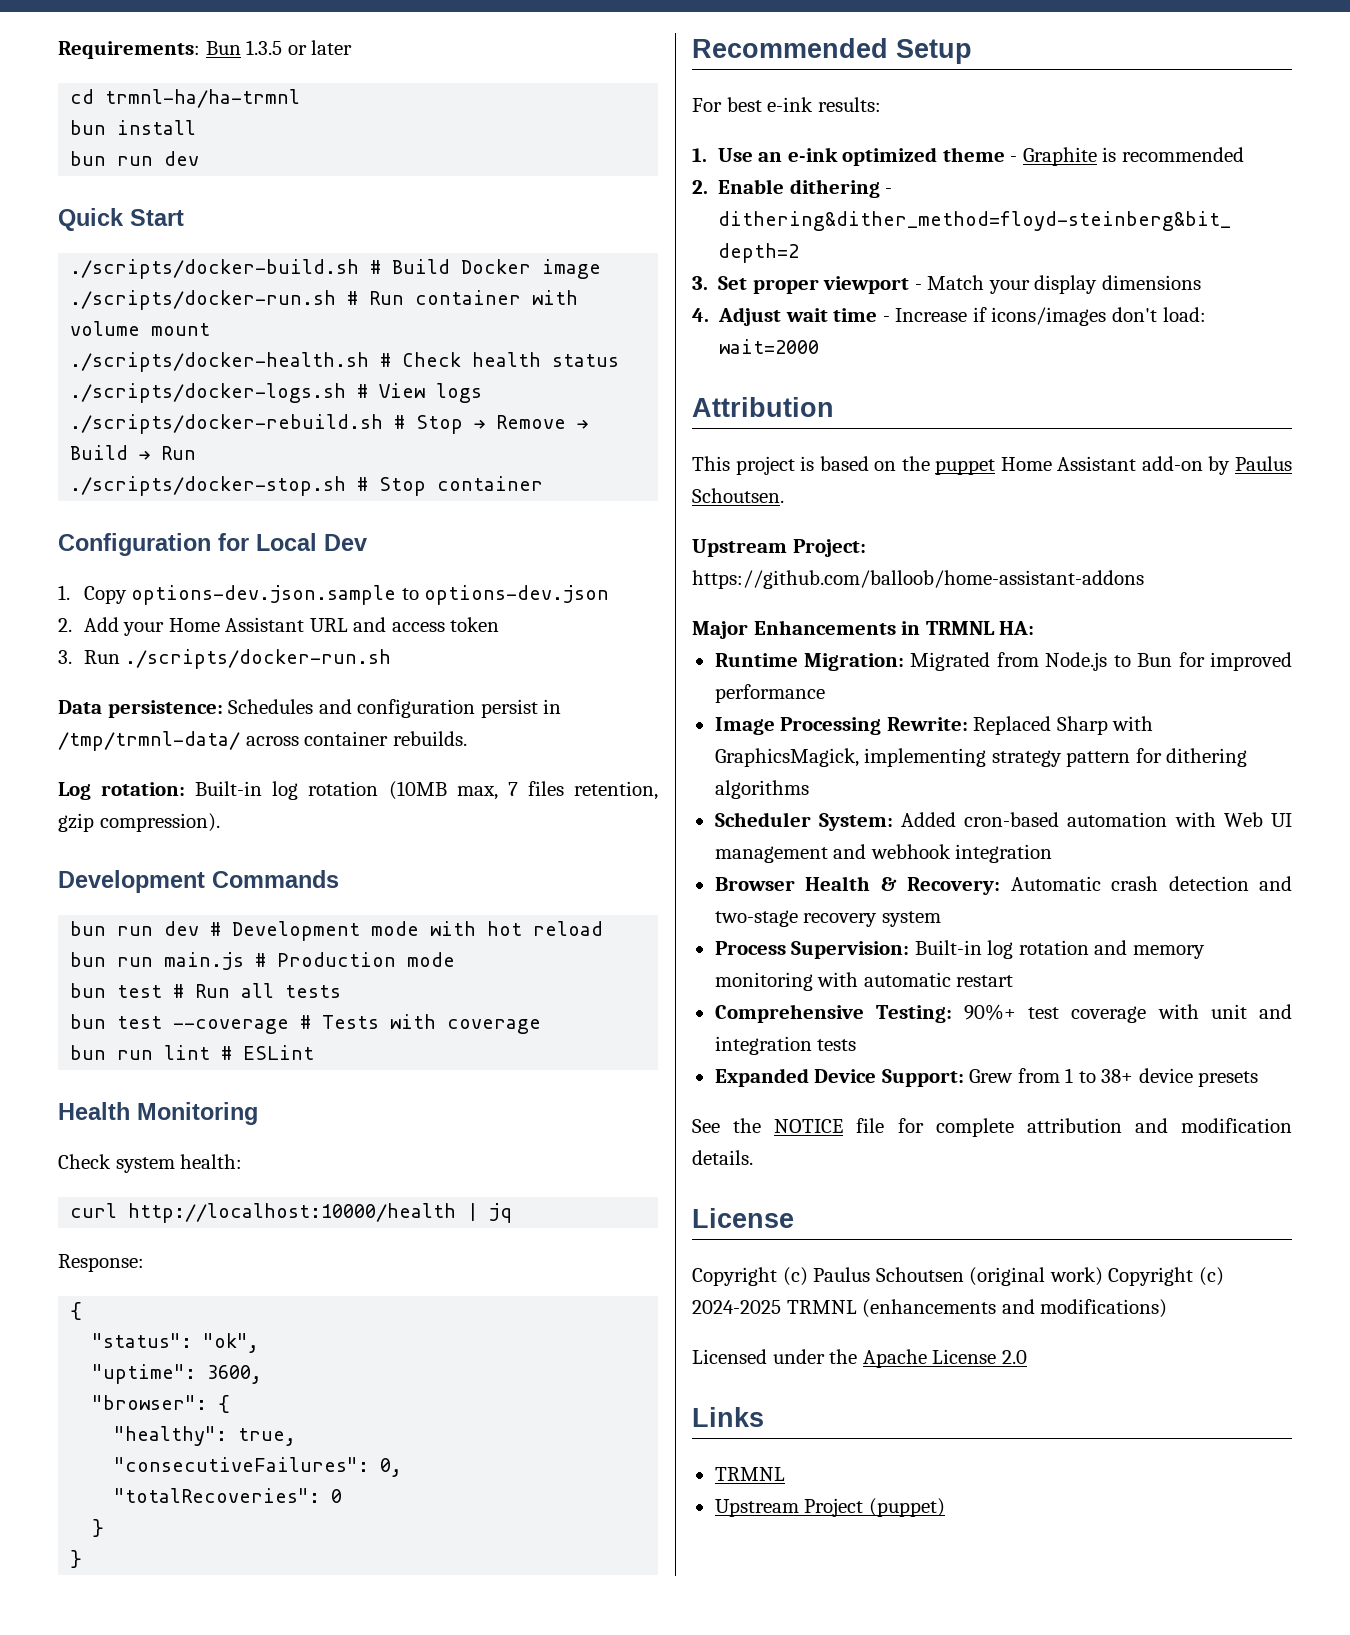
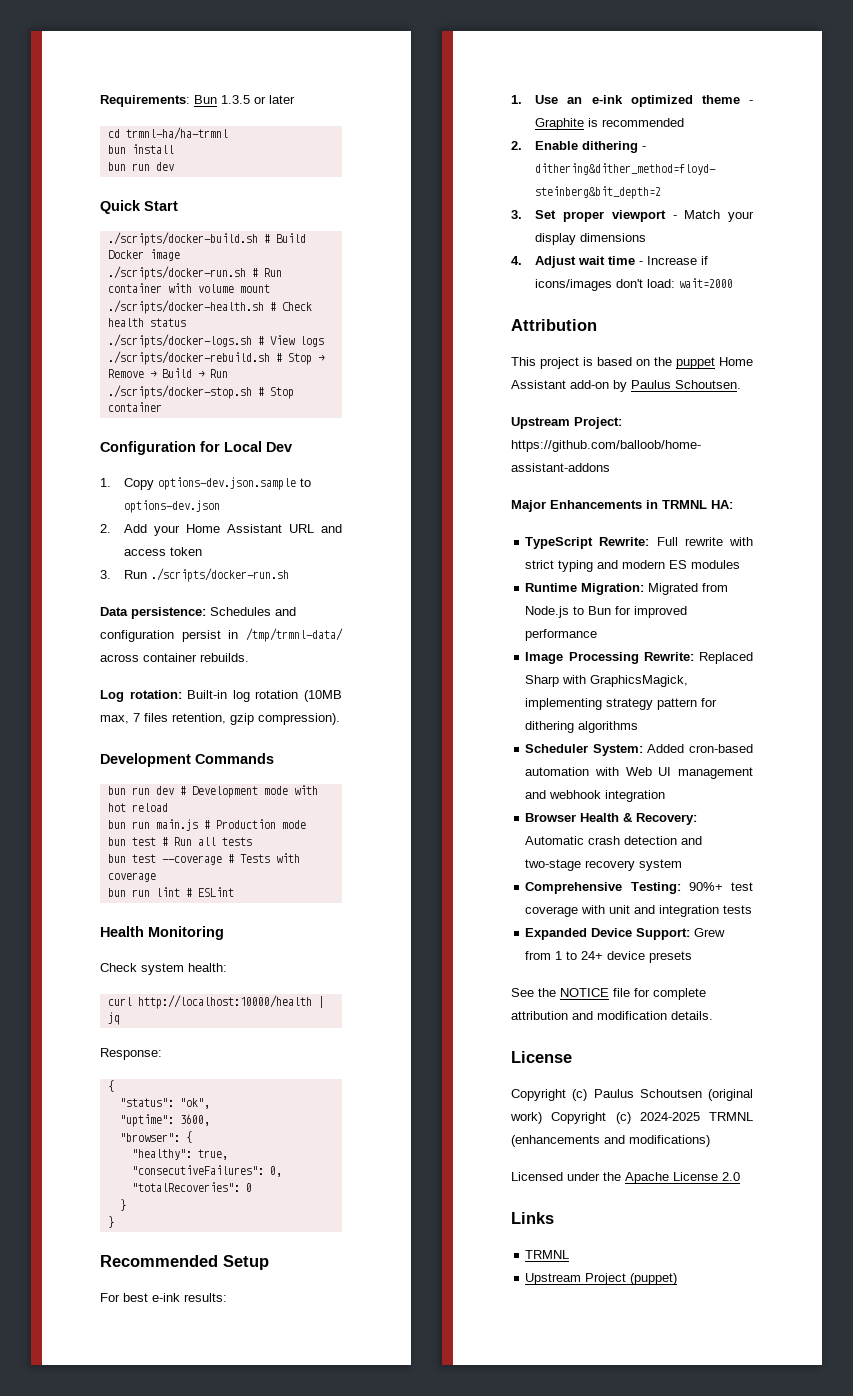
+ TypeScript Rewrite: Full rewrite with strict typing and modern ES modules
- Process Supervision: Built-in log rotation and memory monitoring with automatic restart
- Expanded Device Support: Grew from 1 to 38+ device presets
+ Expanded Device Support: Grew from 1 to 24+ device presets

